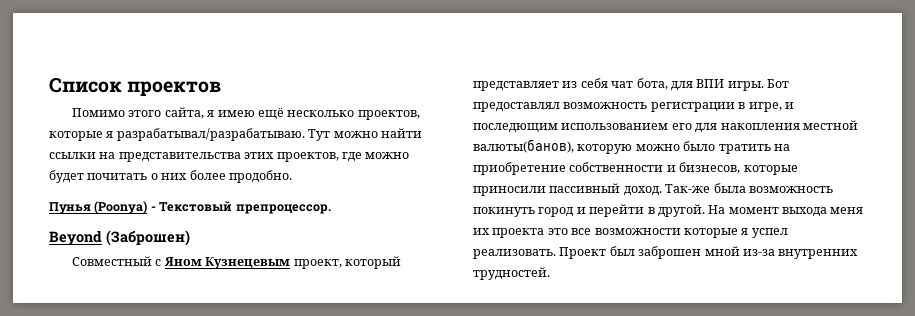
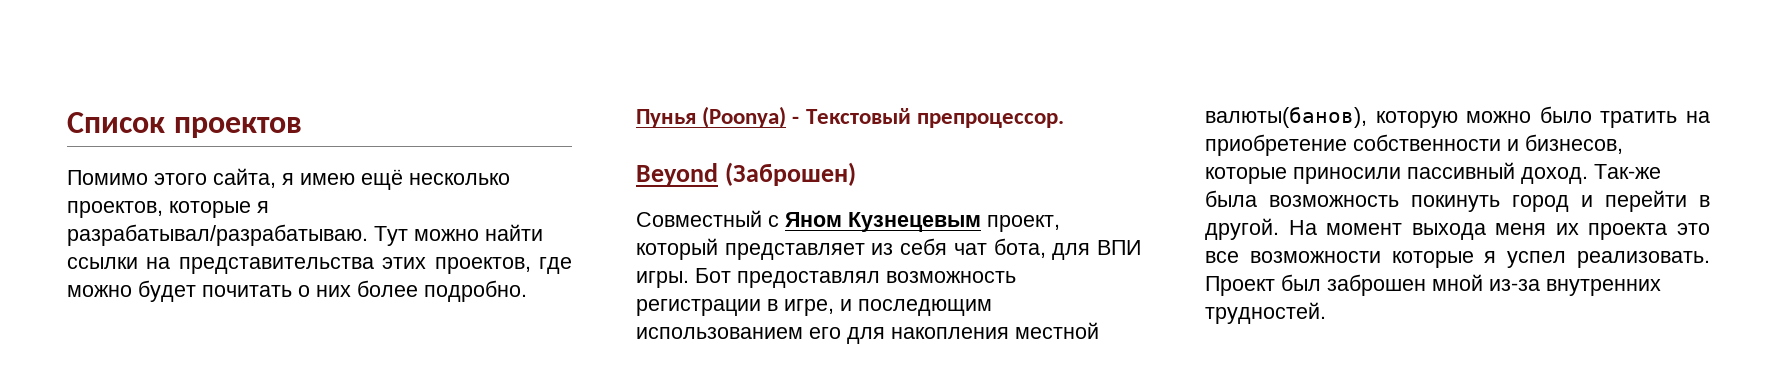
- Тут можно найти ссылки на представительства этих проектов, где можно будет почитать о них более продобно.
+ Тут можно найти ссылки на представительства этих проектов, где можно будет почитать о них более подробно.

